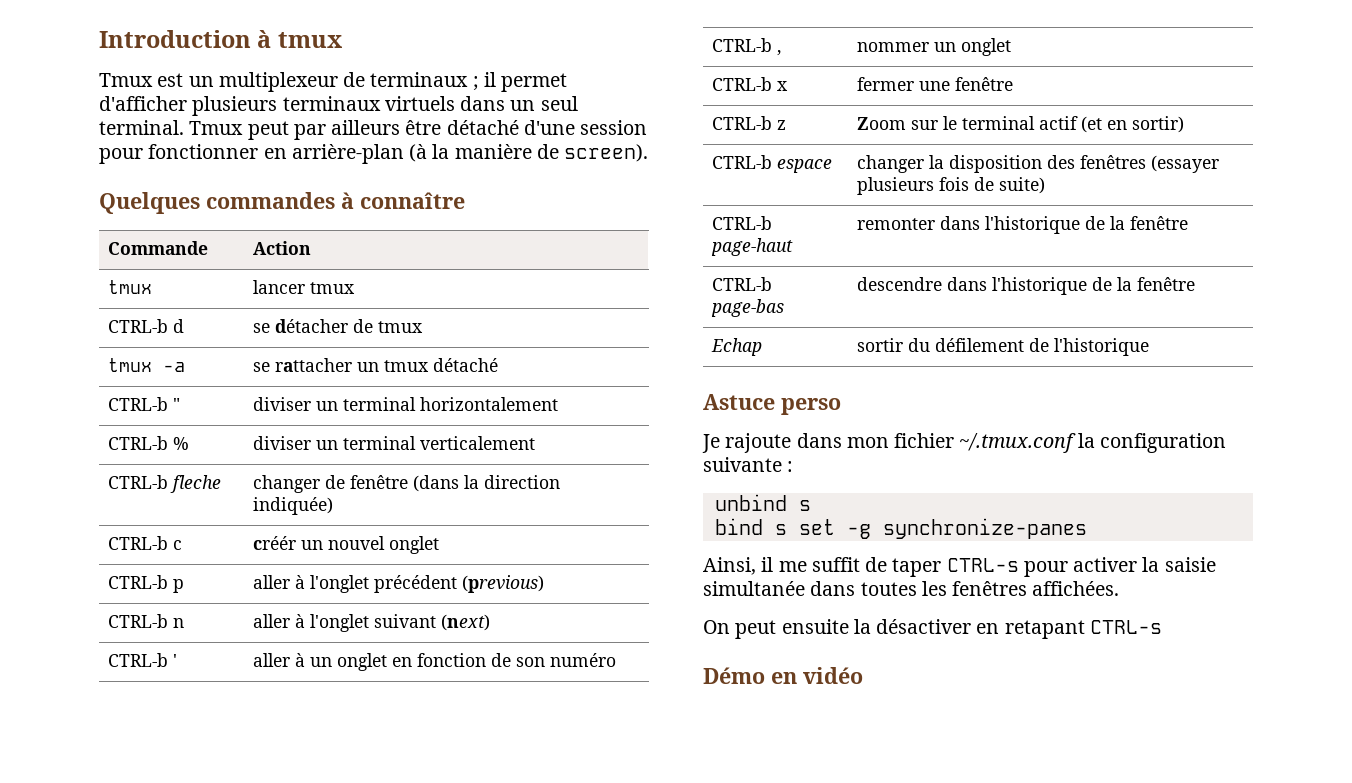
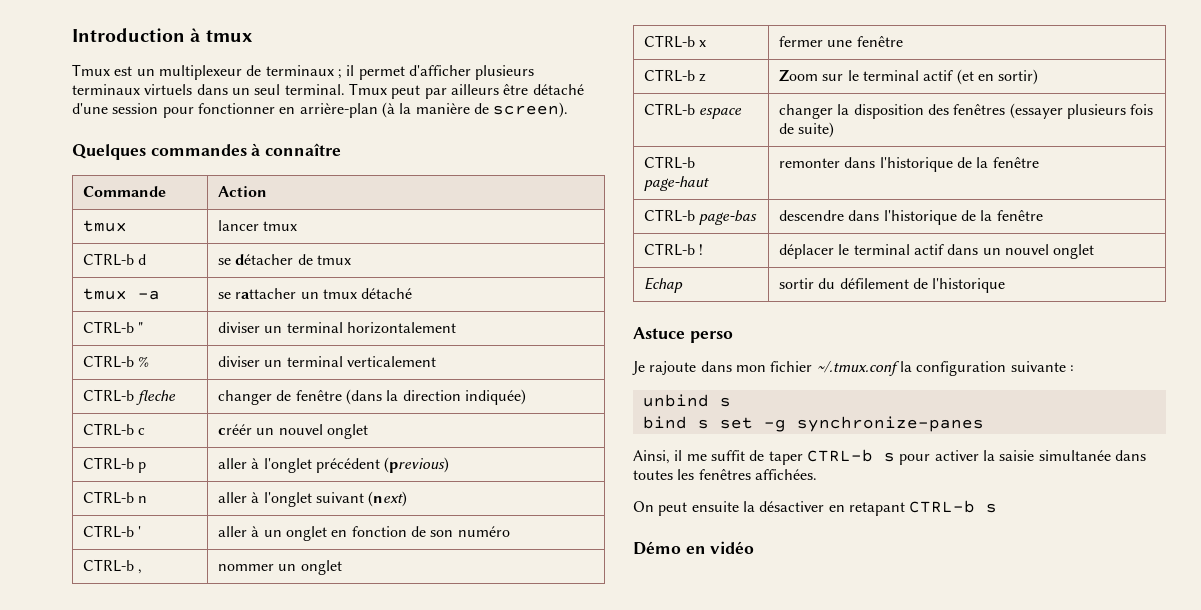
+ CTRL-b ! | déplacer le terminal actif dans un nouvel onglet
- Ainsi, il me suffit de taper CTRL-s pour activer la saisie simultanée dans toutes les fenêtres affichées.
+ Ainsi, il me suffit de taper CTRL-b s pour activer la saisie simultanée dans toutes les fenêtres affichées.
- On peut ensuite la désactiver en retapant CTRL-s
+ On peut ensuite la désactiver en retapant CTRL-b s

